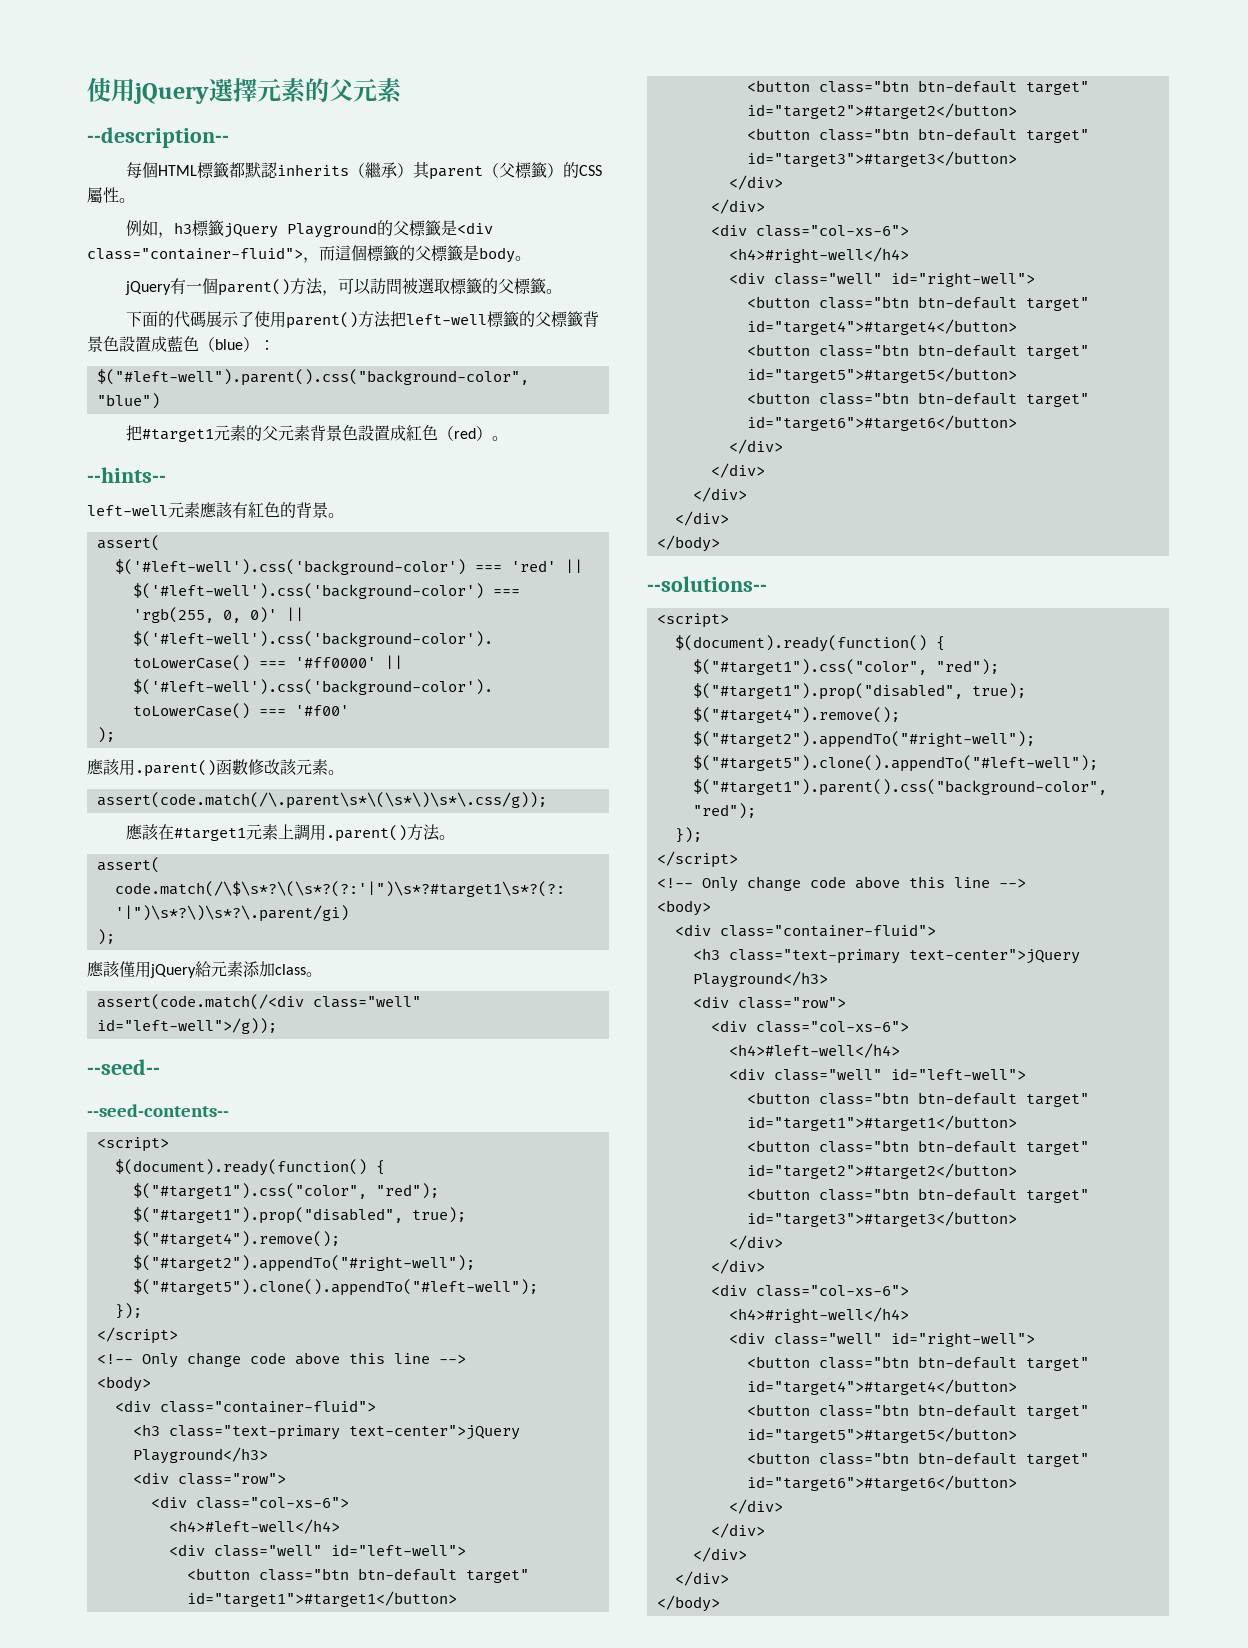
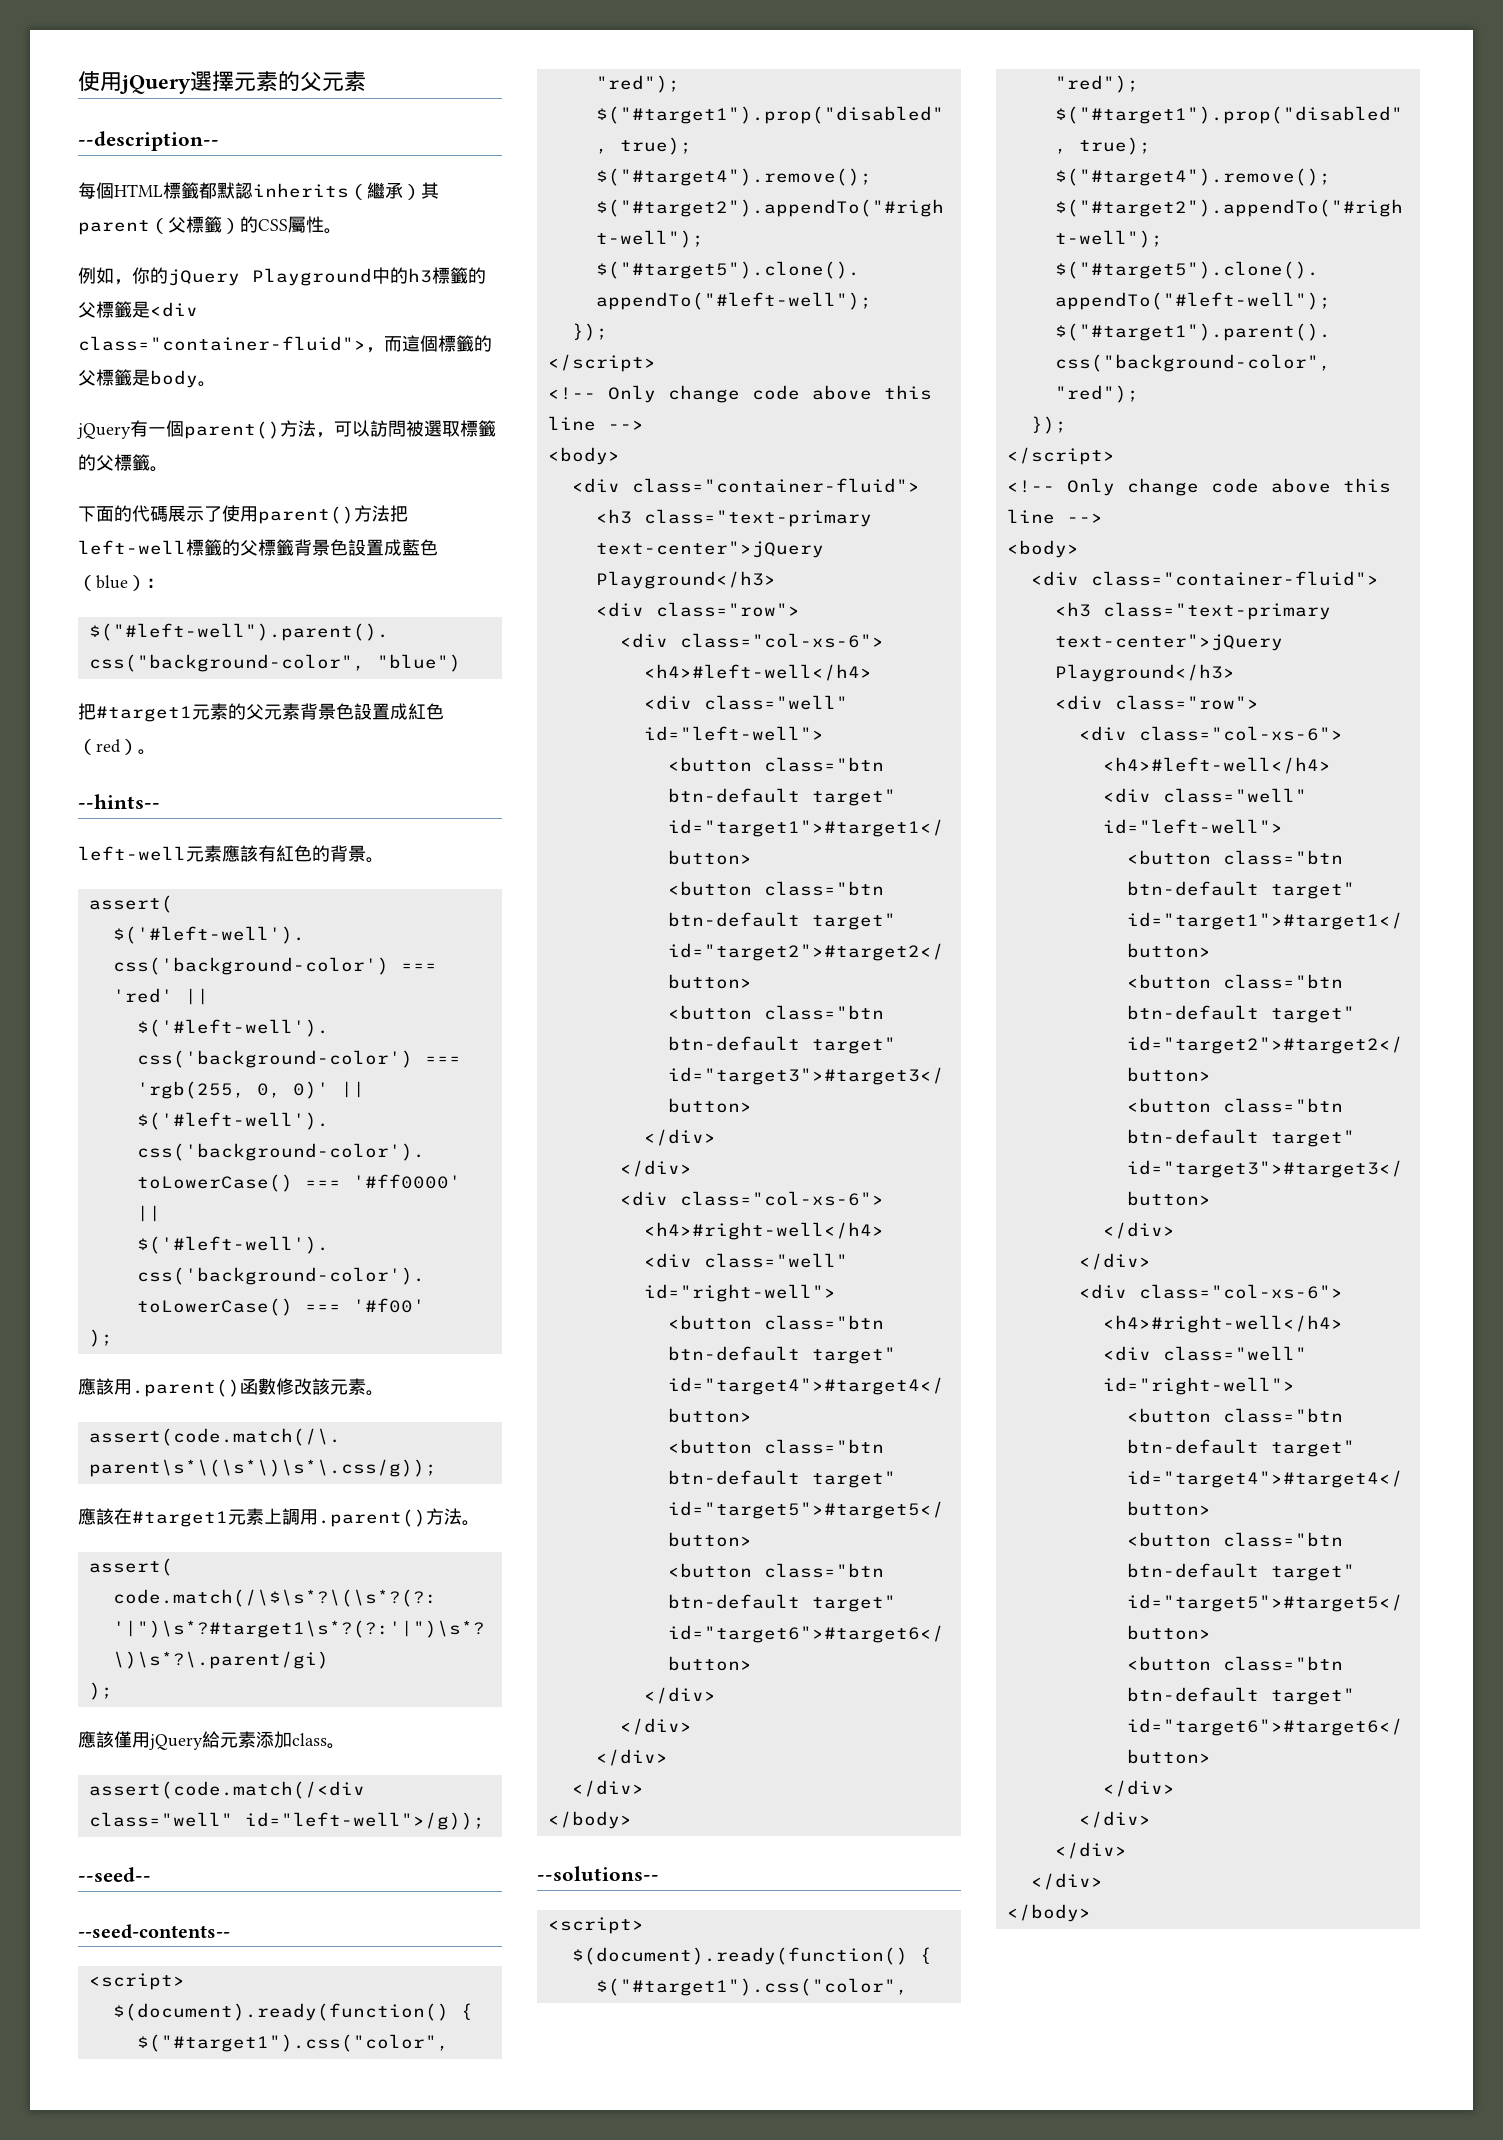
- 例如，h3標籤jQuery Playground的父標籤是<div class="container-fluid">，而這個標籤的父標籤是body。
+ 例如，你的jQuery Playground中的h3標籤的父標籤是<div class="container-fluid">，而這個標籤的父標籤是body。

